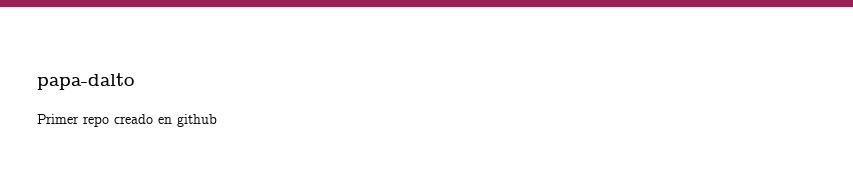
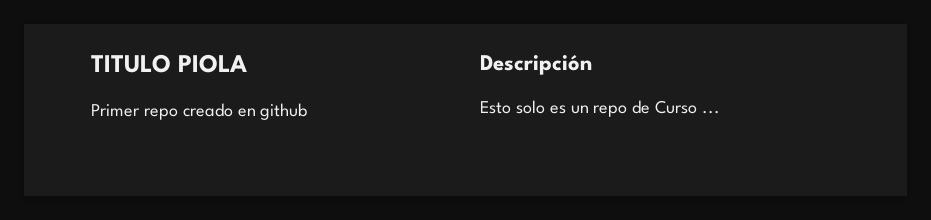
- papa-dalto
+ TITULO PIOLA
+ Descripción
+ Esto solo es un repo de Curso ...

